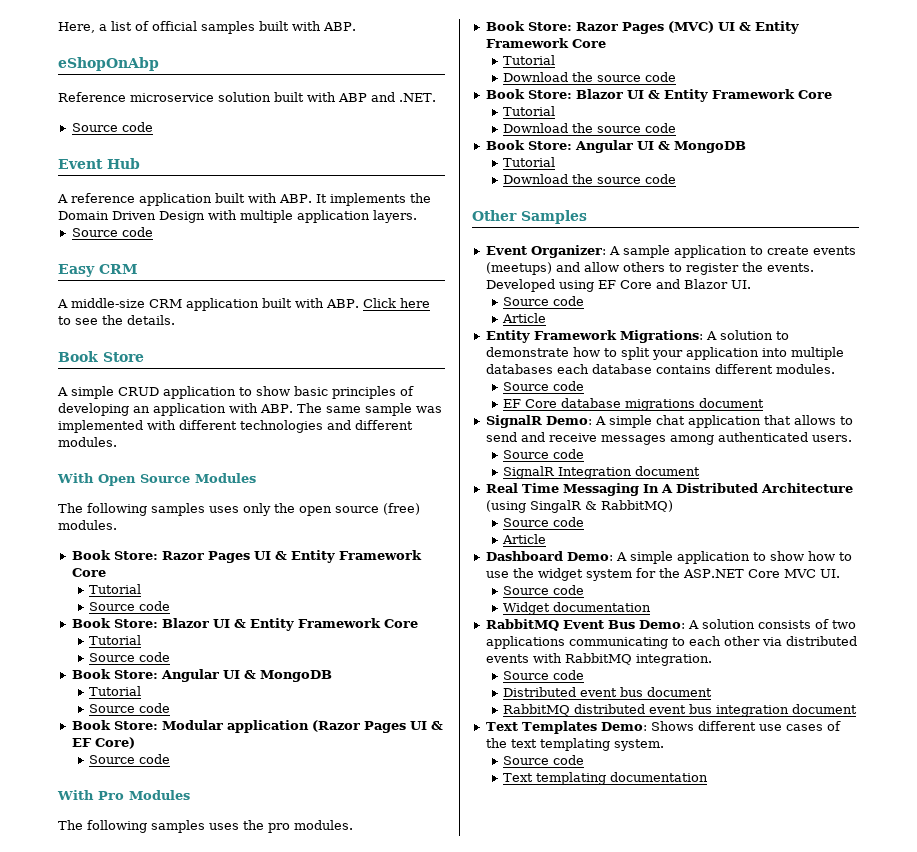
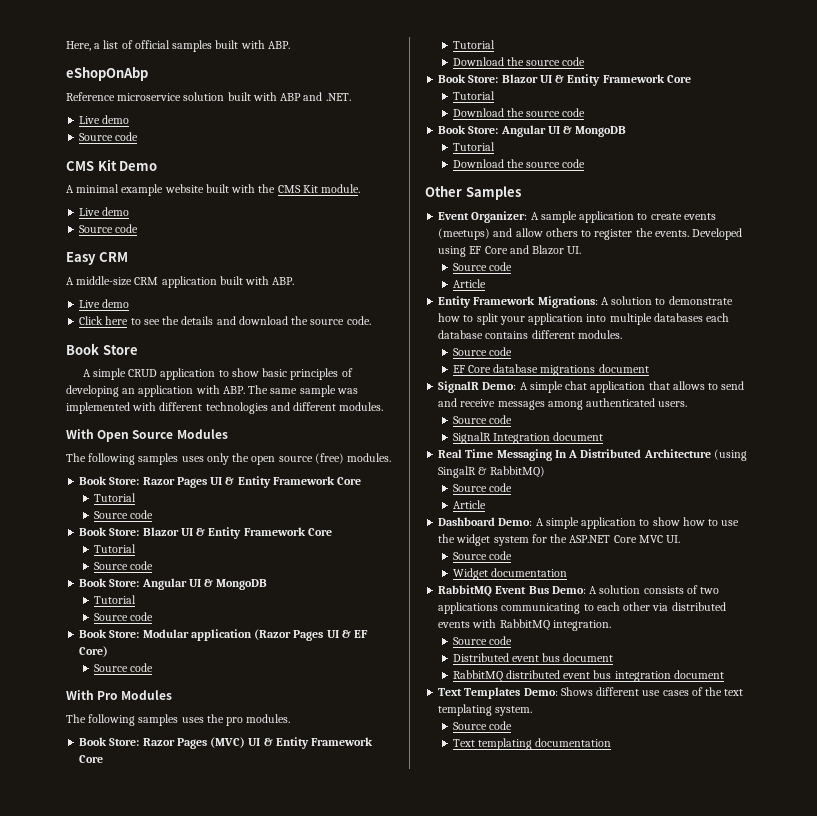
  Reference microservice solution built with ABP and .NET.
+ Live demo
  Source code
- Event Hub
- A reference application built with ABP. It implements the Domain Driven Design with multiple application layers.
+ CMS Kit Demo
+ A minimal example website built with the CMS Kit module.
+ Live demo
- A middle-size CRM application built with ABP. Click here to see the details.
+ A middle-size CRM application built with ABP.
+ Live demo
+ Click here to see the details and download the source code.

